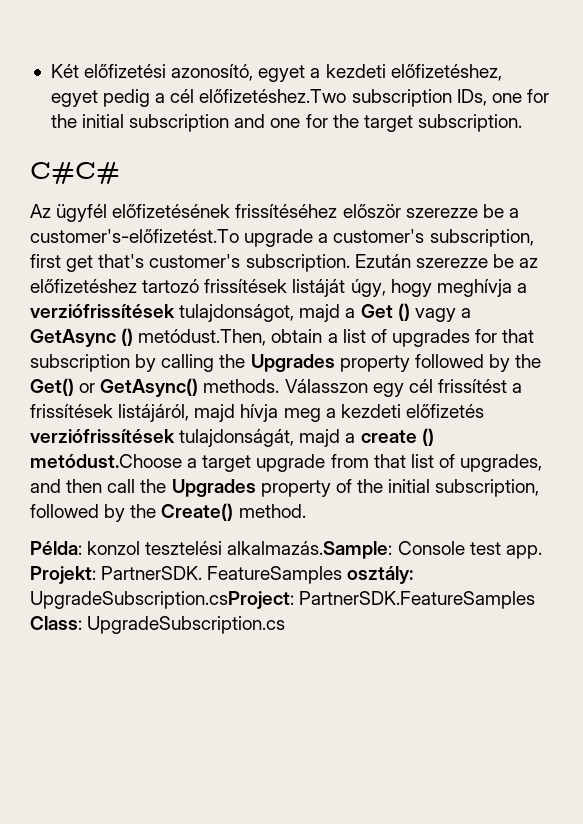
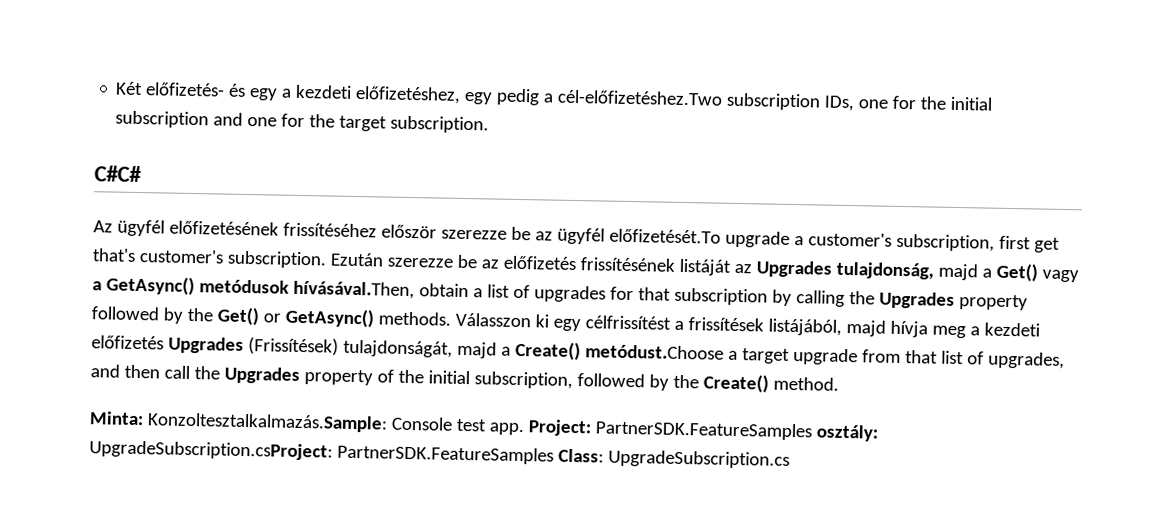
- Két előfizetési azonosító, egyet a kezdeti előfizetéshez, egyet pedig a cél előfizetéshez.Two subscription IDs, one for the initial subscription and one for the target subscription.
+ Két előfizetés- és egy a kezdeti előfizetéshez, egy pedig a cél-előfizetéshez.Two subscription IDs, one for the initial subscription and one for the target subscription.
- Az ügyfél előfizetésének frissítéséhez először szerezze be a customer's-előfizetést.To upgrade a customer's subscription, first get that's customer's subscription.
+ Az ügyfél előfizetésének frissítéséhez először szerezze be az ügyfél előfizetését.To upgrade a customer's subscription, first get that's customer's subscription.
- Ezután szerezze be az előfizetéshez tartozó frissítések listáját úgy, hogy meghívja a verziófrissítések tulajdonságot, majd a Get () vagy a GetAsync () metódust.Then, obtain a list of upgrades for that subscription by calling the Upgrades property followed by the Get() or GetAsync() methods.
+ Ezután szerezze be az előfizetés frissítésének listáját az Upgrades tulajdonság, majd a Get() vagy a GetAsync() metódusok hívásával.Then, obtain a list of upgrades for that subscription by calling the Upgrades property followed by the Get() or GetAsync() methods.
- Válasszon egy cél frissítést a frissítések listájáról, majd hívja meg a kezdeti előfizetés verziófrissítések tulajdonságát, majd a create () metódust.Choose a target upgrade from that list of upgrades, and then call the Upgrades property of the initial subscription, followed by the Create() method.
+ Válasszon ki egy célfrissítést a frissítések listájából, majd hívja meg a kezdeti előfizetés Upgrades (Frissítések) tulajdonságát, majd a Create() metódust.Choose a target upgrade from that list of upgrades, and then call the Upgrades property of the initial subscription, followed by the Create() method.
- Példa: konzol tesztelési alkalmazás.Sample: Console test app. Projekt: PartnerSDK. FeatureSamples osztály: UpgradeSubscription.csProject: PartnerSDK.FeatureSamples Class: UpgradeSubscription.cs
+ Minta: Konzoltesztalkalmazás.Sample: Console test app. Project: PartnerSDK.FeatureSamples osztály: UpgradeSubscription.csProject: PartnerSDK.FeatureSamples Class: UpgradeSubscription.cs

